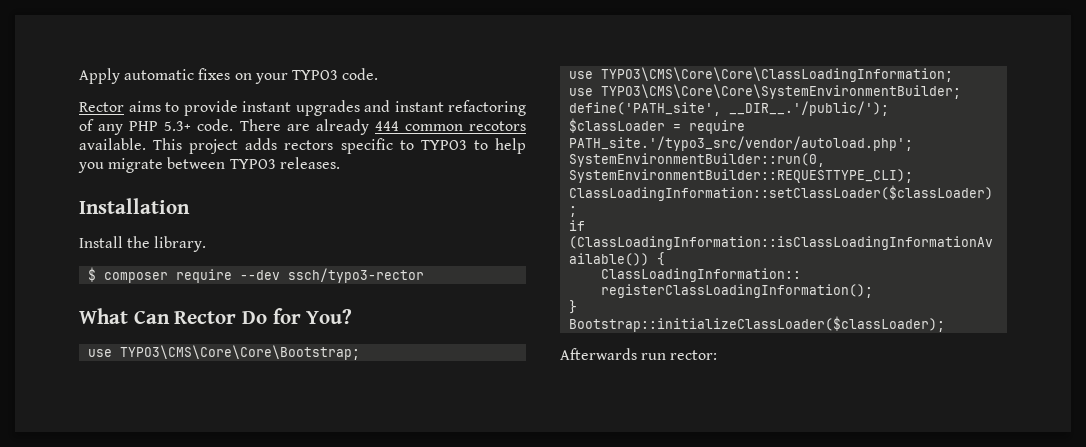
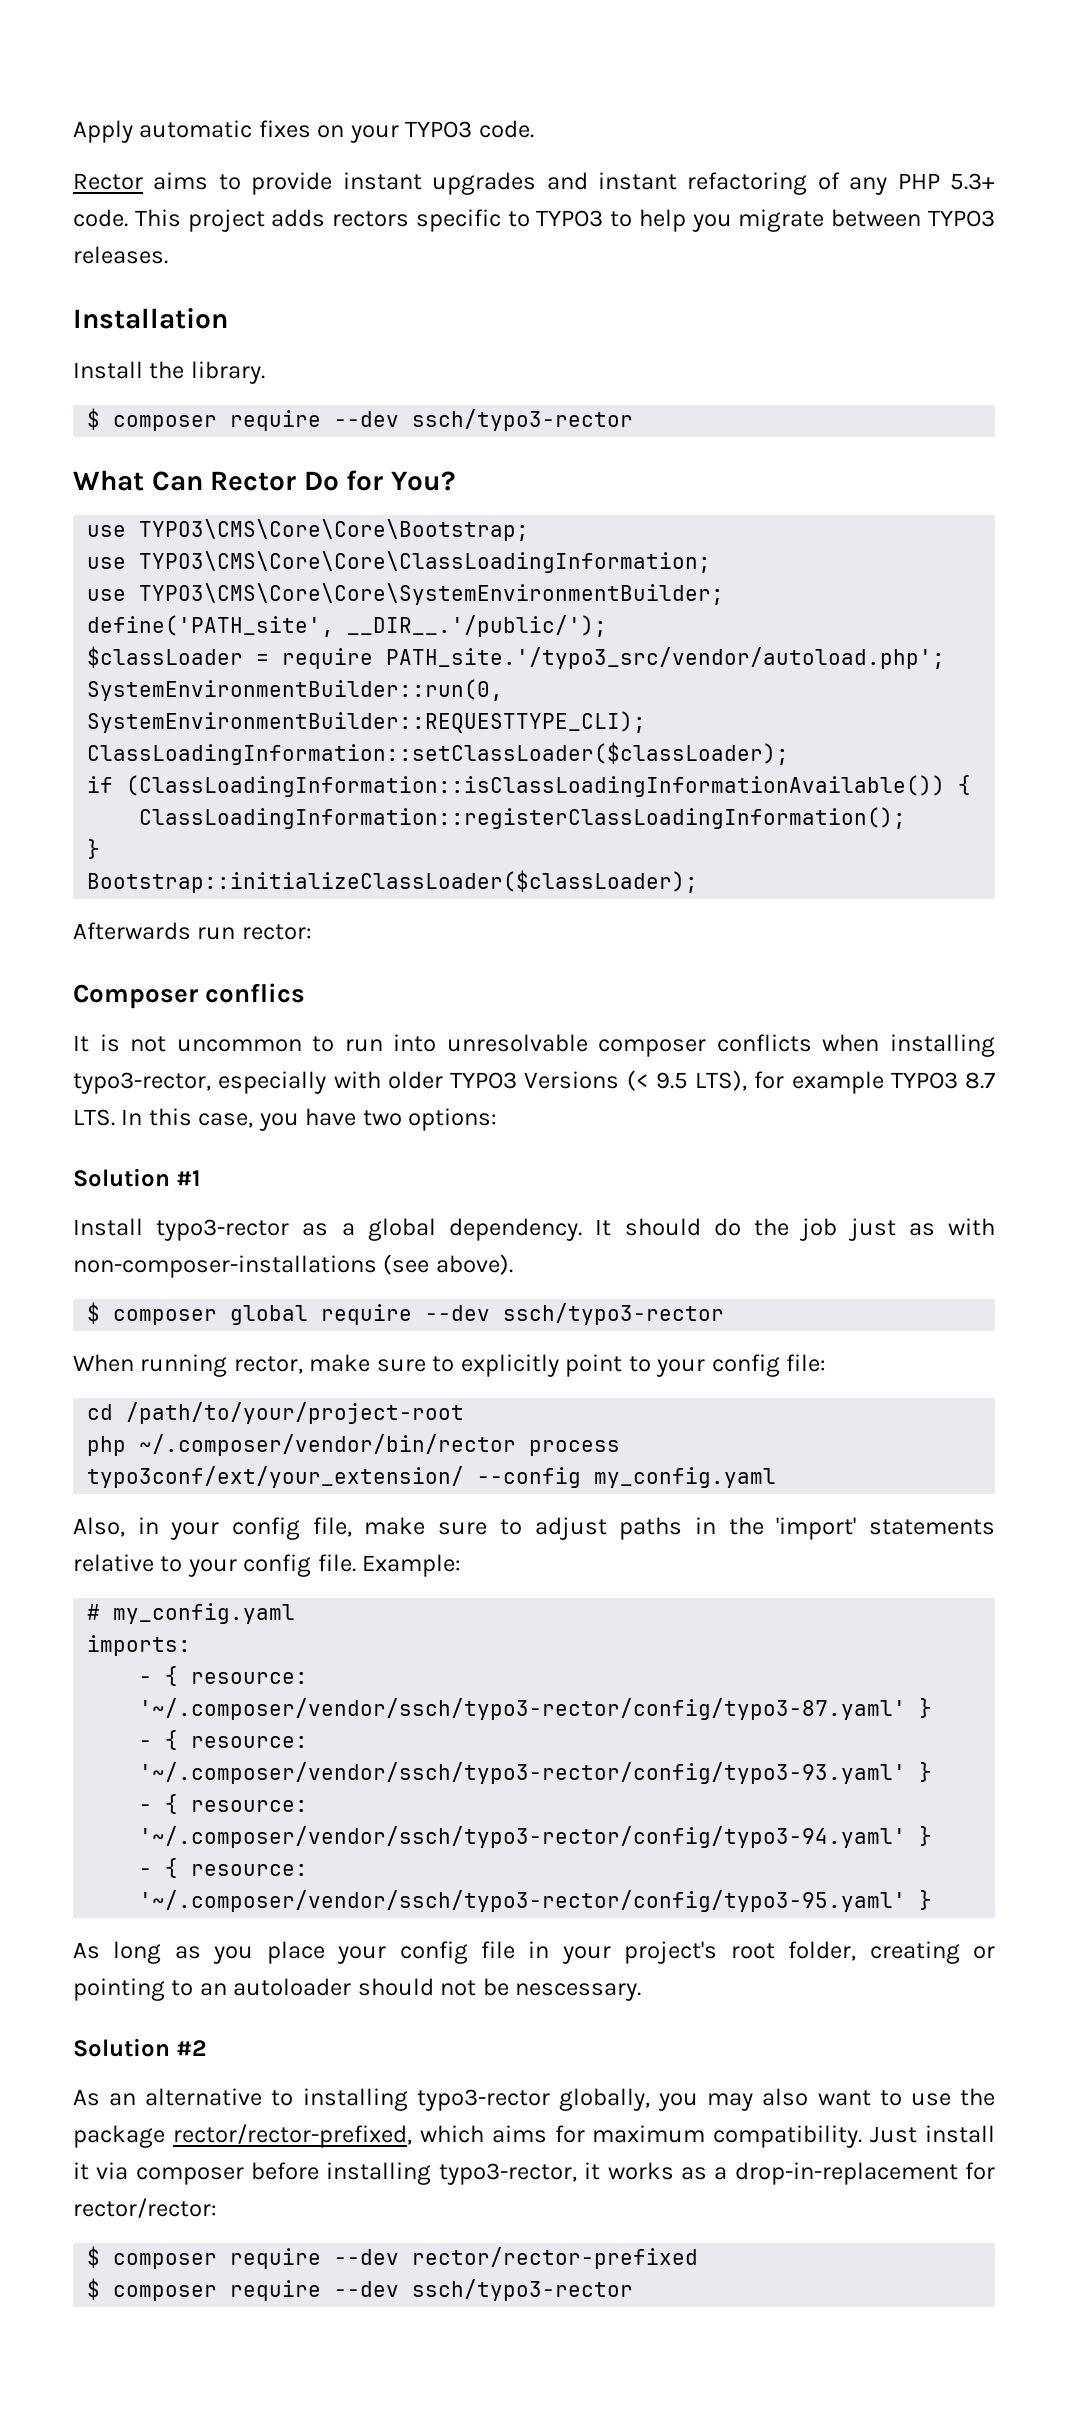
- There are already 444 common recotors available.
+ Composer conflics
+ It is not uncommon to run into unresolvable composer conflicts when installing typo3-rector, especially with older TYPO3 Versions (< 9.5 LTS), for example TYPO3 8.7 LTS. In this case, you have two options:
+ Solution #1
+ Install typo3-rector as a global dependency. It should do the job just as with non-composer-installations (see above).
+ $ composer global require --dev ssch/typo3-rector
+ When running rector, make sure to explicitly point to your config file:
+ cd /path/to/your/project-root
+ php ~/.composer/vendor/bin/rector process typo3conf/ext/your_extension/ --config my_config.yaml
+ Also, in your config file, make sure to adjust paths in the 'import' statements relative to your config file. Example:
+ # my_config.yaml
+ imports:
+ - { resource: '~/.composer/vendor/ssch/typo3-rector/config/typo3-87.yaml' }
+ - { resource: '~/.composer/vendor/ssch/typo3-rector/config/typo3-93.yaml' }
+ - { resource: '~/.composer/vendor/ssch/typo3-rector/config/typo3-94.yaml' }
+ - { resource: '~/.composer/vendor/ssch/typo3-rector/config/typo3-95.yaml' }
+ As long as you place your config file in your project's root folder, creating or pointing to an autoloader should not be nescessary.
+ Solution #2
+ As an alternative to installing typo3-rector globally, you may also want to use the package rector/rector-prefixed, which aims for maximum compatibility. Just install it via composer before installing typo3-rector, it works as a drop-in-replacement for rector/rector:
+ $ composer require --dev rector/rector-prefixed
+ $ composer require --dev ssch/typo3-rector

